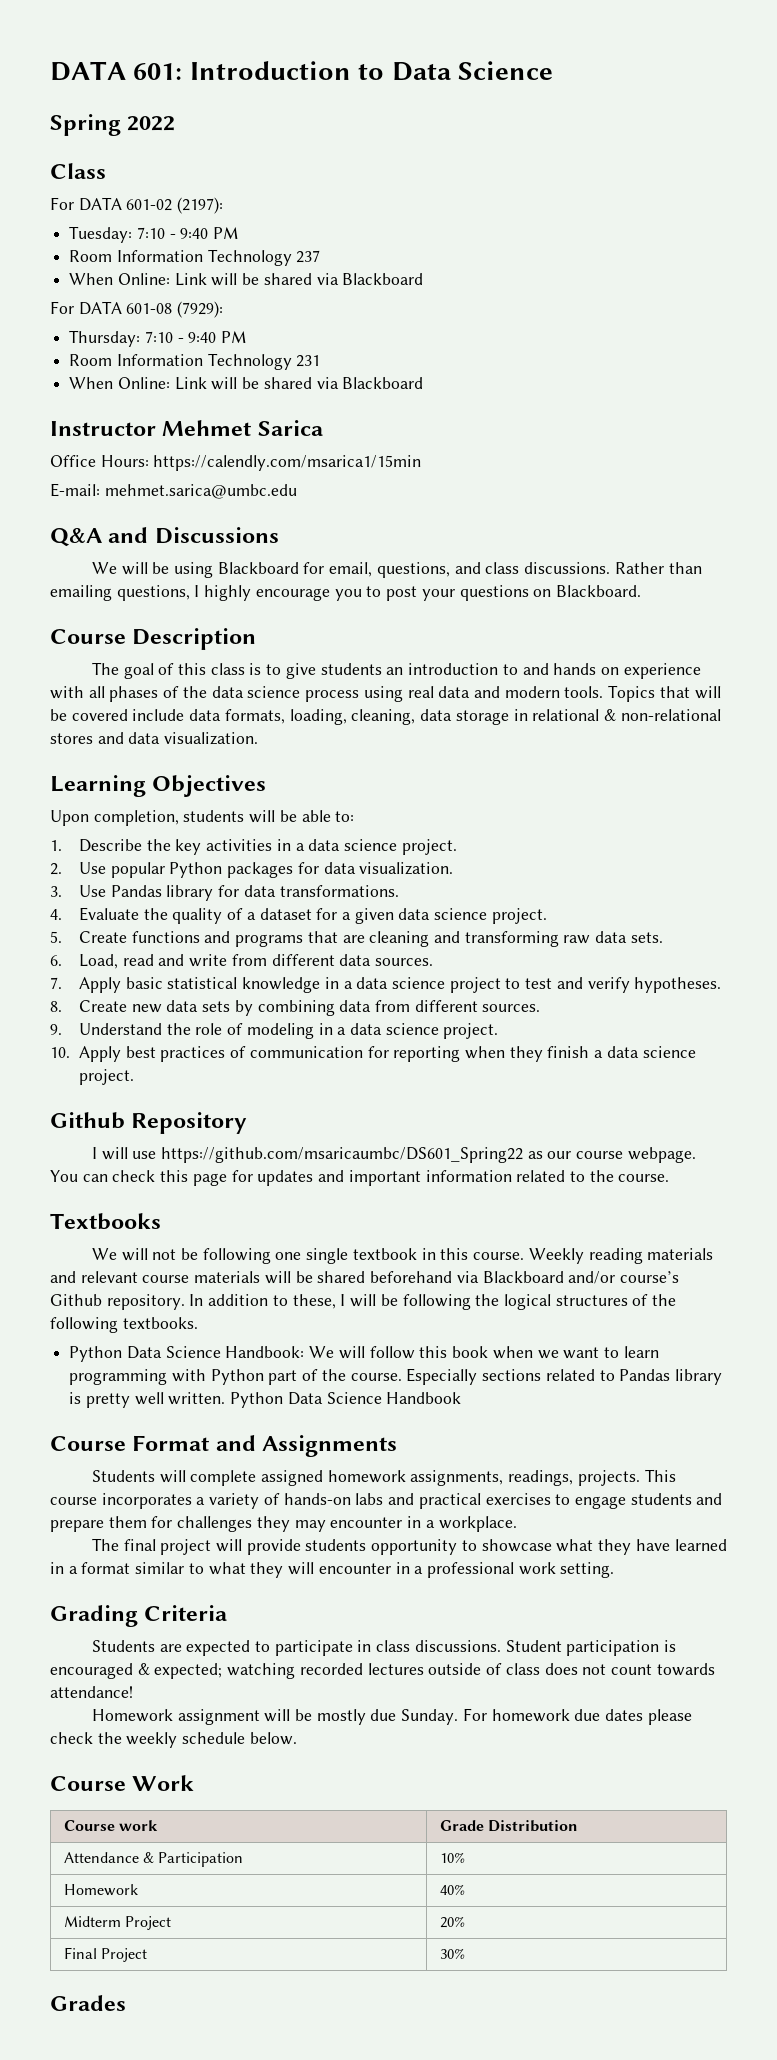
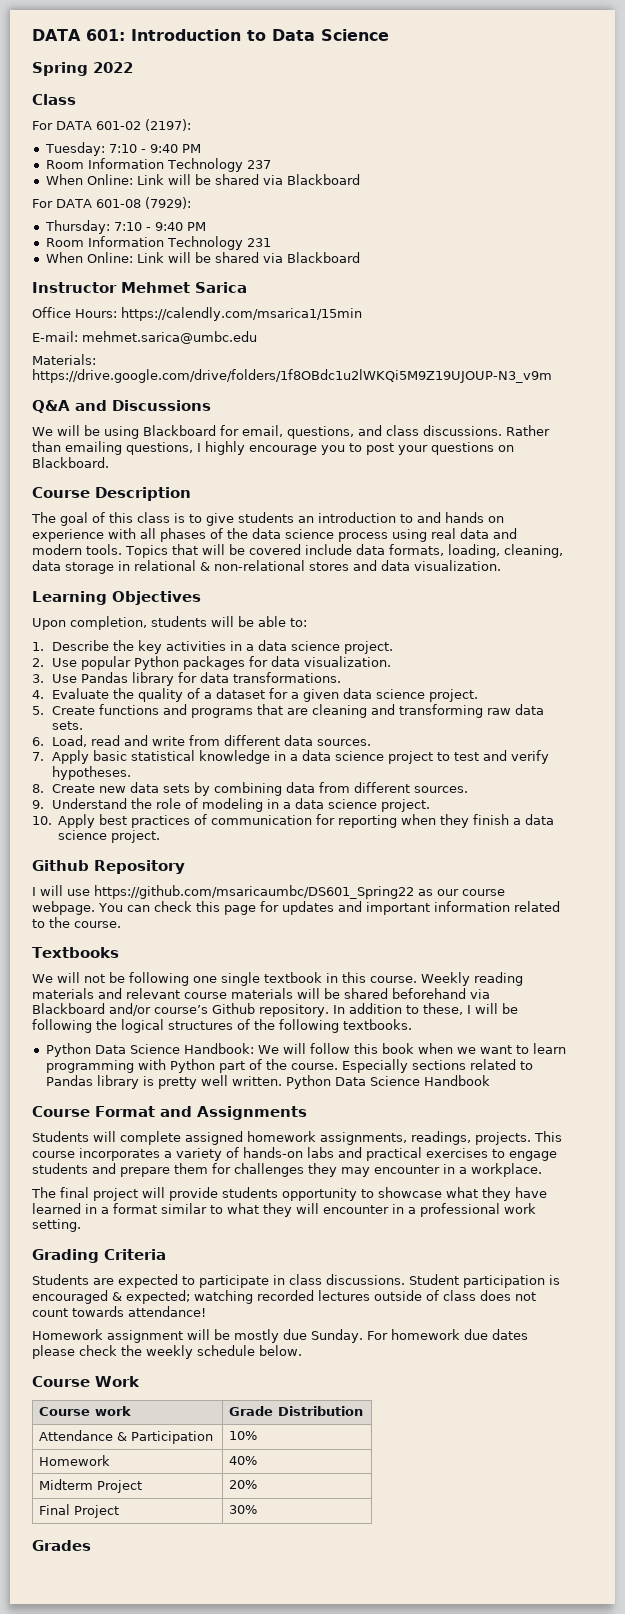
+ Materials: https://drive.google.com/drive/folders/1f8OBdc1u2lWKQi5M9Z19UJOUP-N3_v9m

